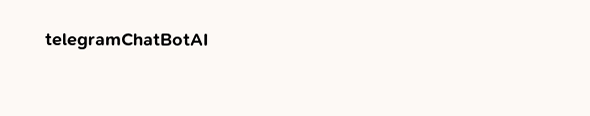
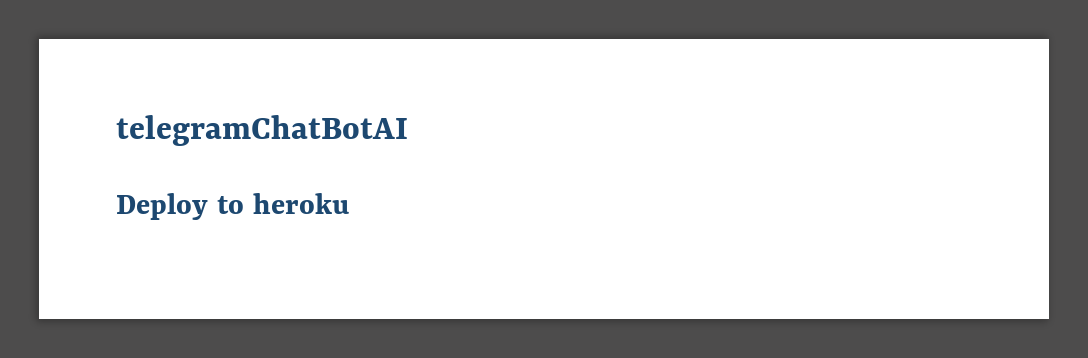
+ Deploy to heroku

